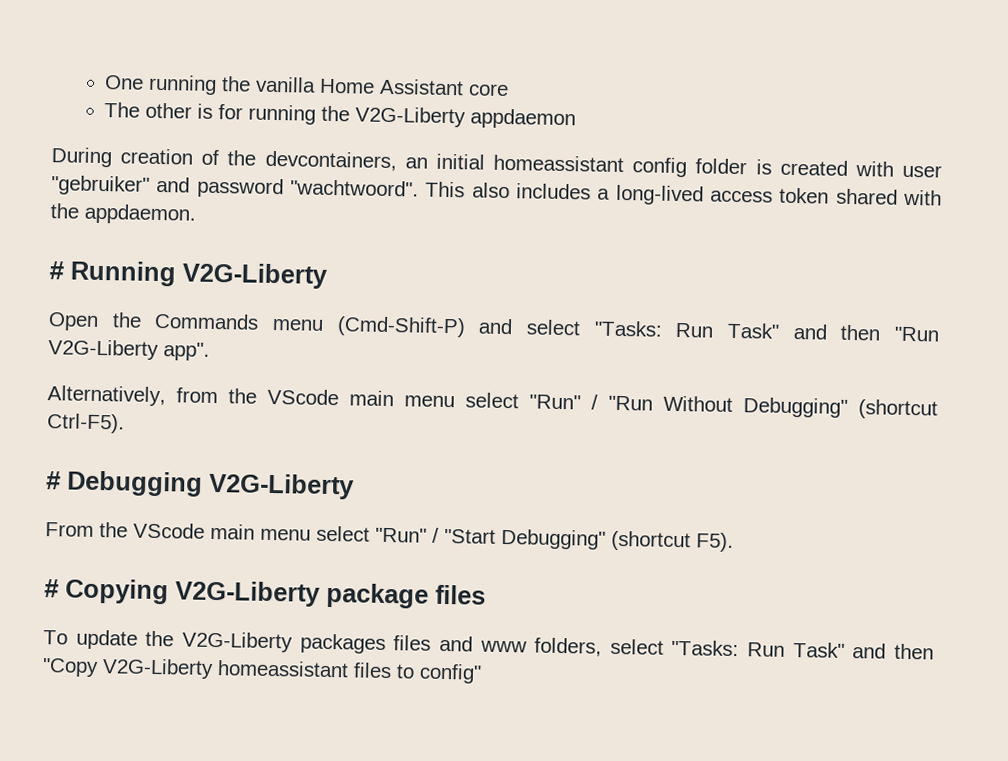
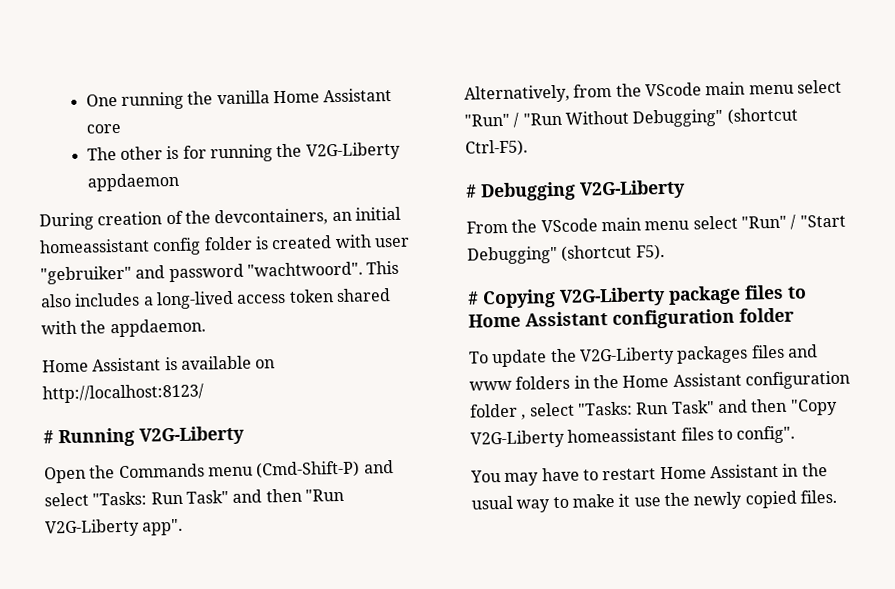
+ Home Assistant is available on http://localhost:8123/
- # Copying V2G-Liberty package files
+ # Copying V2G-Liberty package files to Home Assistant configuration folder
- To update the V2G-Liberty packages files and www folders, select "Tasks: Run Task" and then "Copy V2G-Liberty homeassistant files to config"
+ To update the V2G-Liberty packages files and www folders in the Home Assistant configuration folder , select "Tasks: Run Task" and then "Copy V2G-Liberty homeassistant files to config".
+ You may have to restart Home Assistant in the usual way to make it use the newly copied files.

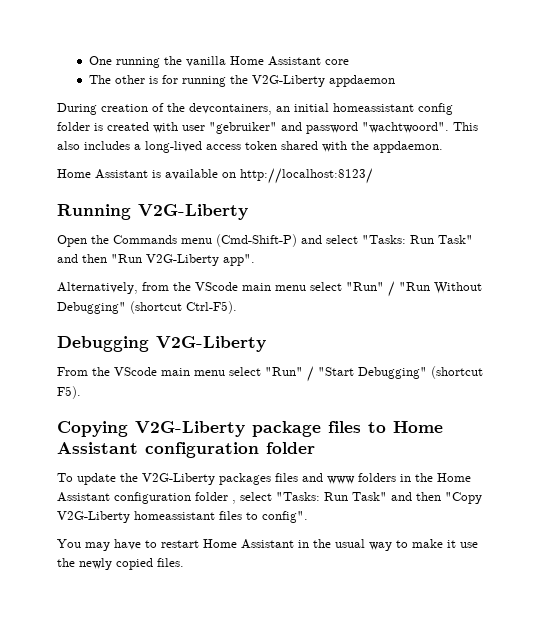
- # Running V2G-Liberty
+ Running V2G-Liberty
- # Debugging V2G-Liberty
+ Debugging V2G-Liberty
- # Copying V2G-Liberty package files to Home Assistant configuration folder
+ Copying V2G-Liberty package files to Home Assistant configuration folder

